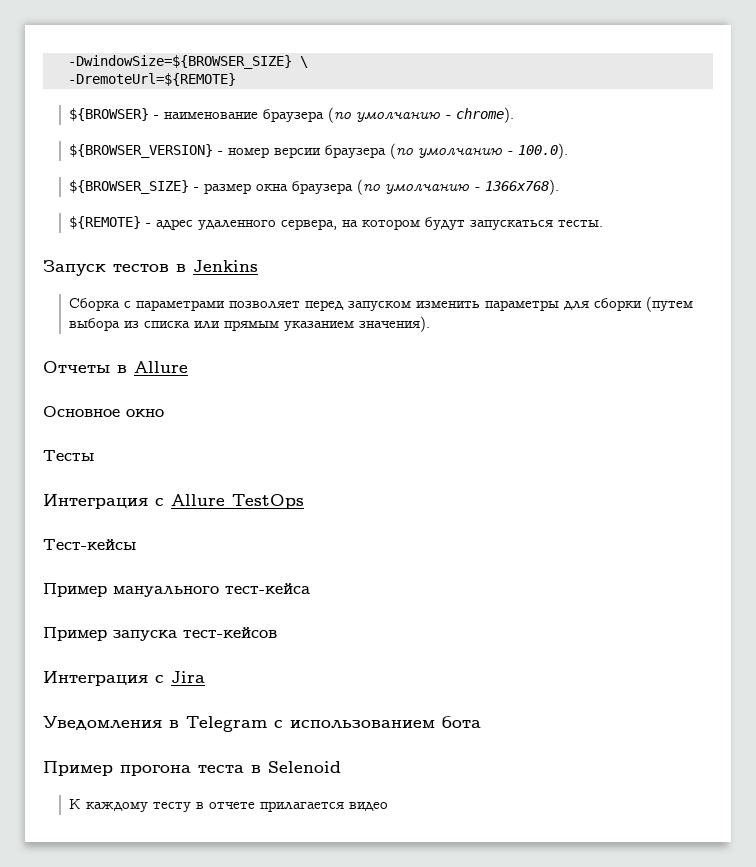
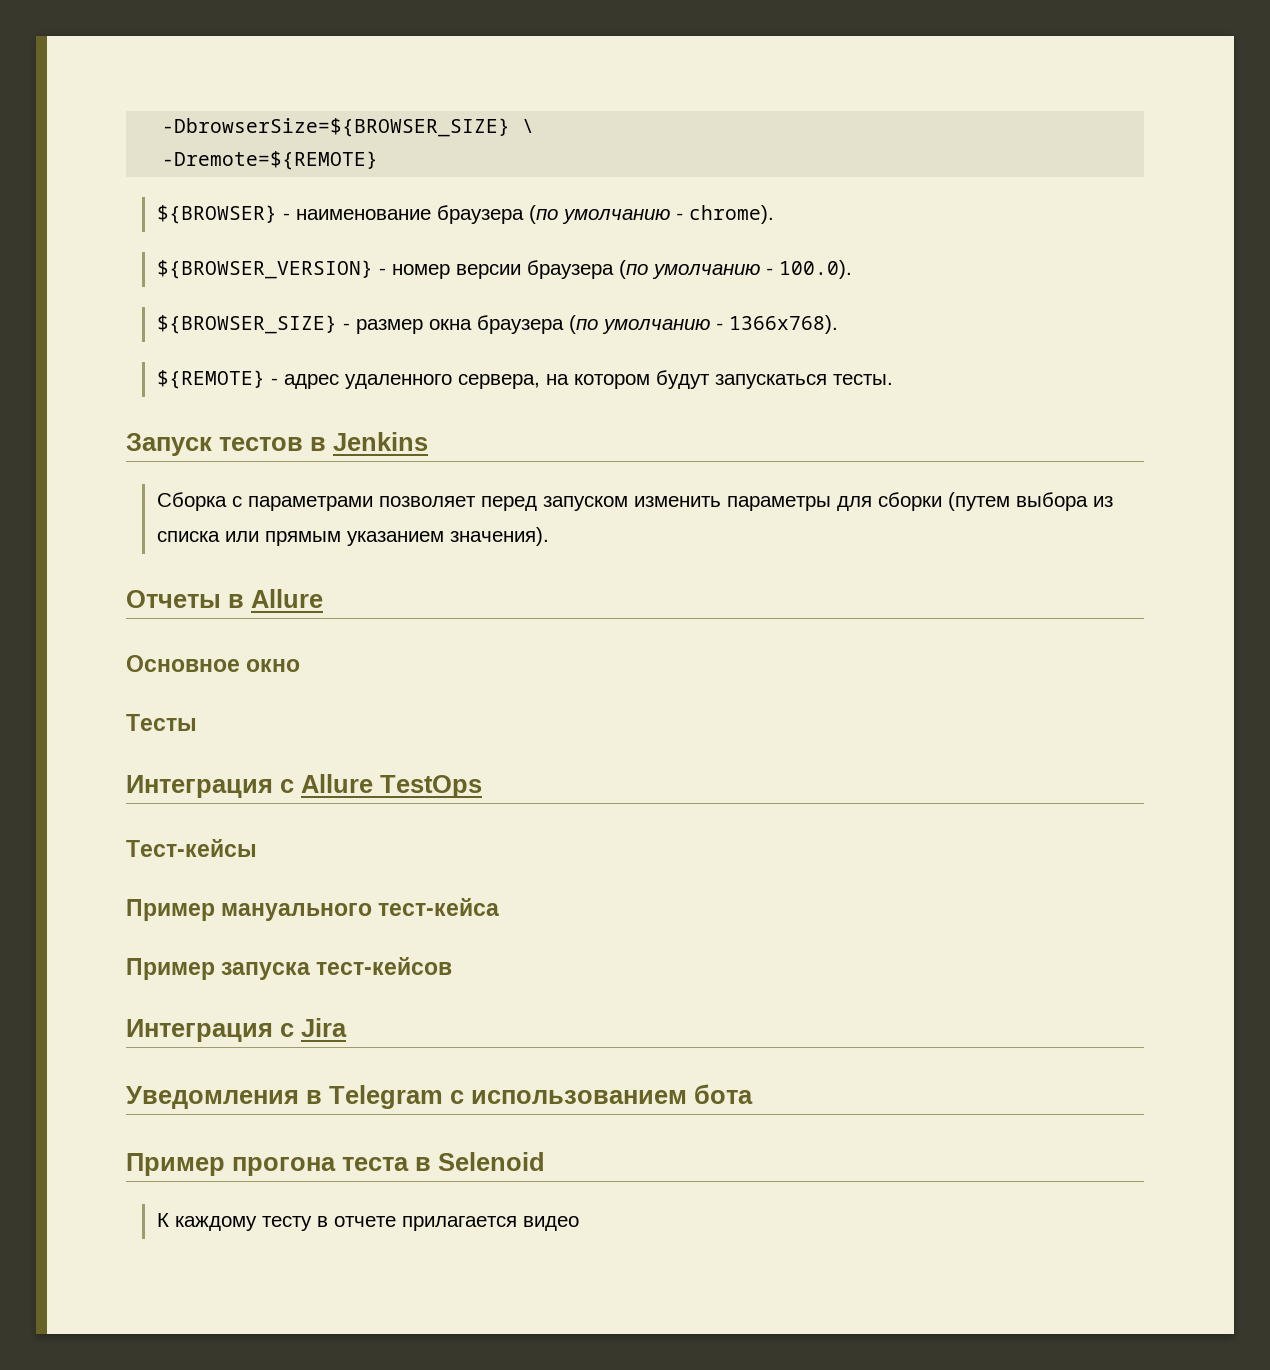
- -DwindowSize=${BROWSER_SIZE} \
+ -DbrowserSize=${BROWSER_SIZE} \
- -DremoteUrl=${REMOTE}
+ -Dremote=${REMOTE}

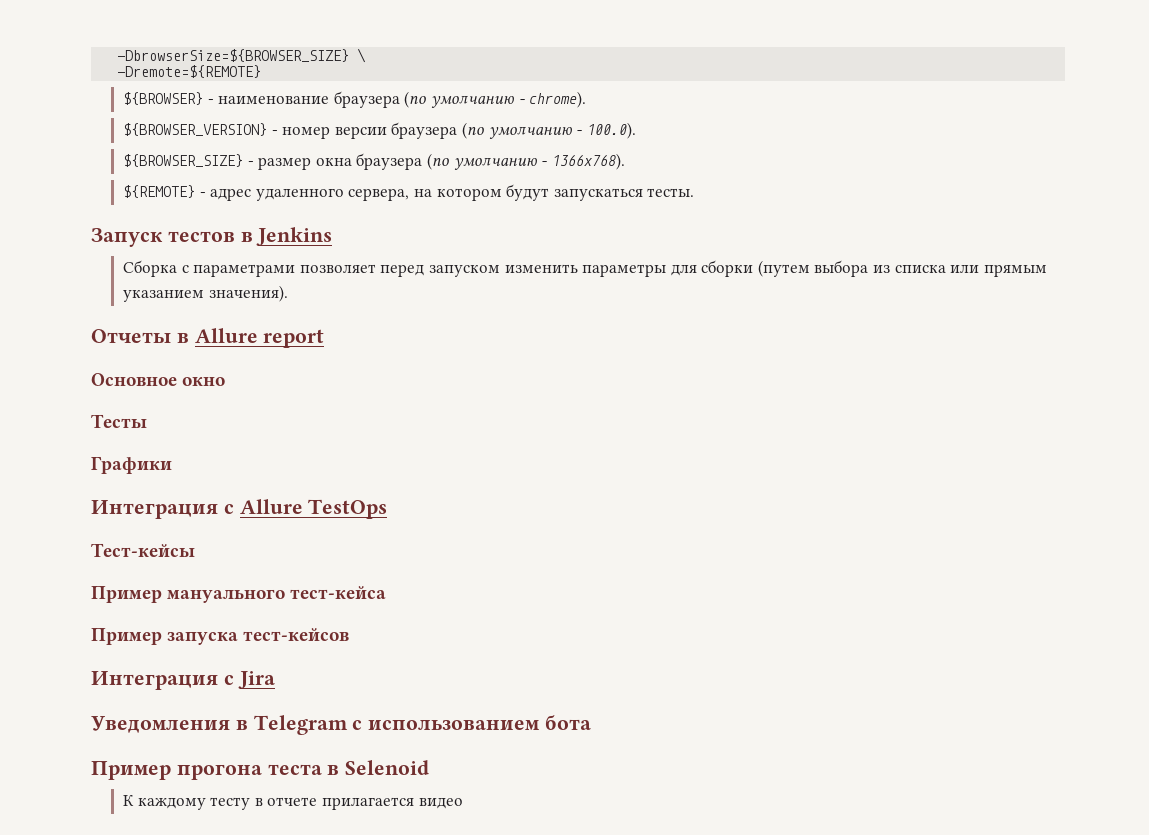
- Отчеты в Allure
+ Отчеты в Allure report
+ Графики

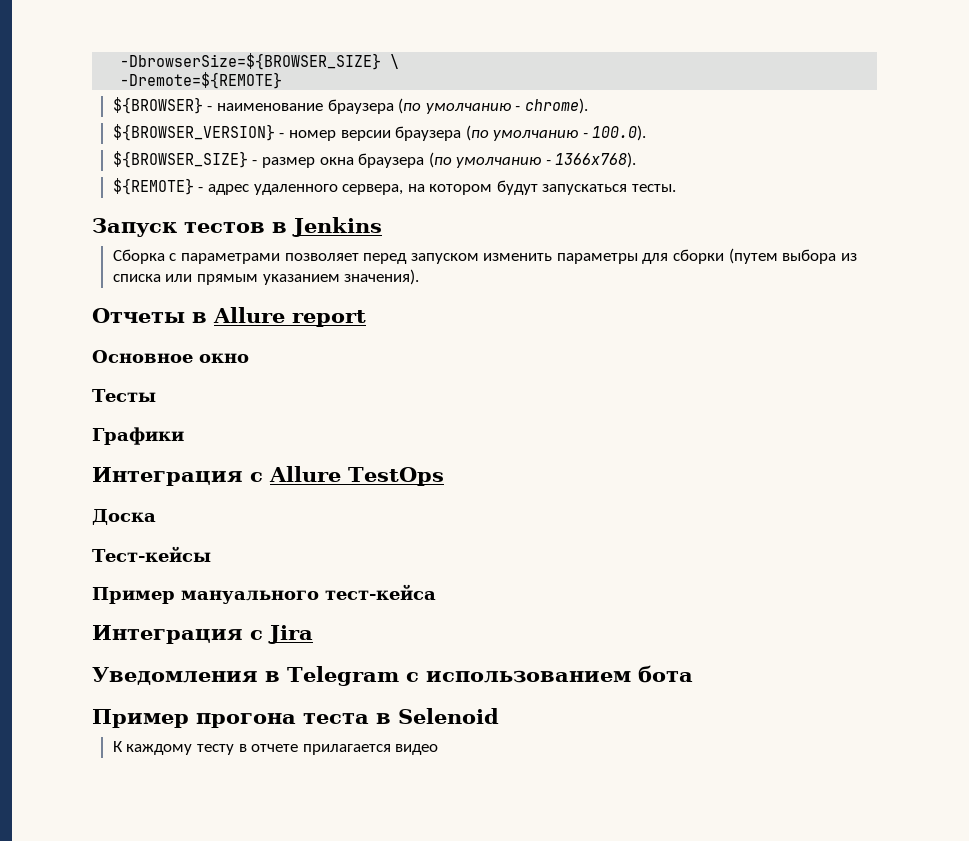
+ Доска
- Пример запуска тест-кейсов

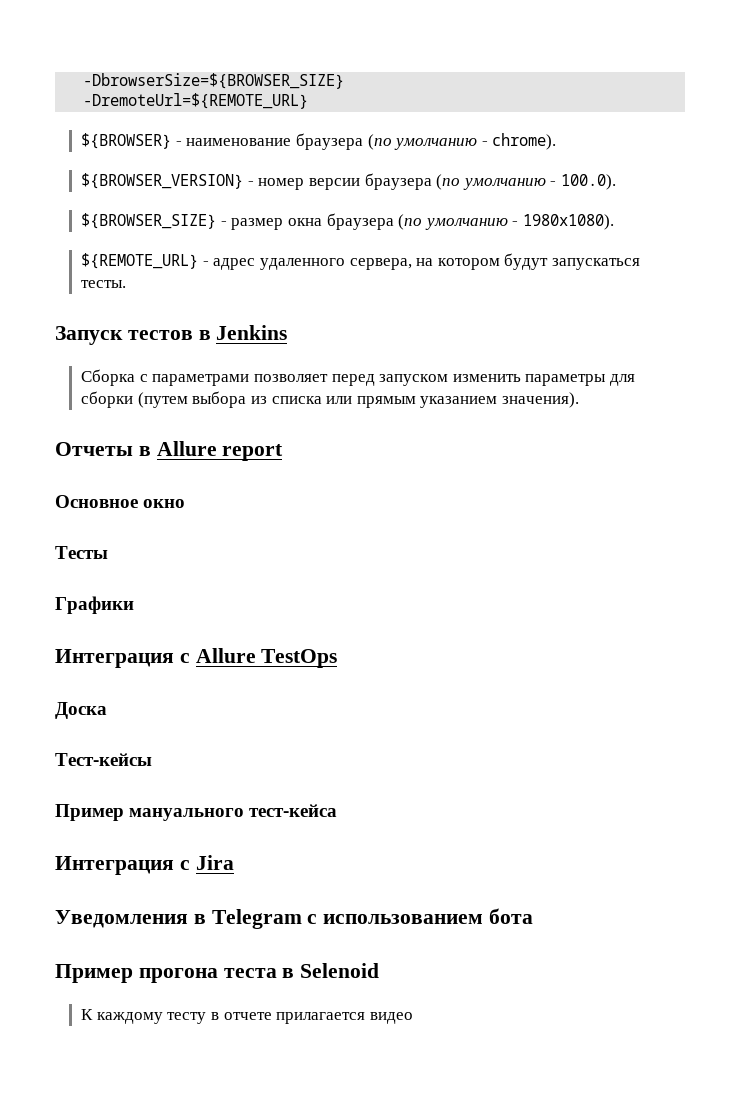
- -DbrowserSize=${BROWSER_SIZE} \
- -Dremote=${REMOTE}
+ -DbrowserSize=${BROWSER_SIZE}
+ -DremoteUrl=${REMOTE_URL}
- ${BROWSER_SIZE} - размер окна браузера (по умолчанию - 1366x768).
- ${REMOTE} - адрес удаленного сервера, на котором будут запускаться тесты.
+ ${BROWSER_SIZE} - размер окна браузера (по умолчанию - 1980x1080).
+ ${REMOTE_URL} - адрес удаленного сервера, на котором будут запускаться тесты.

